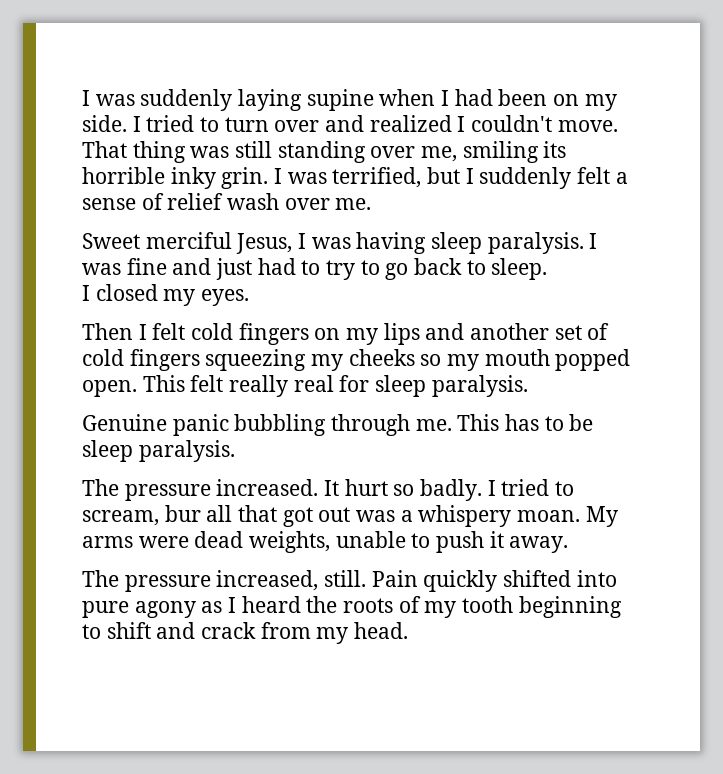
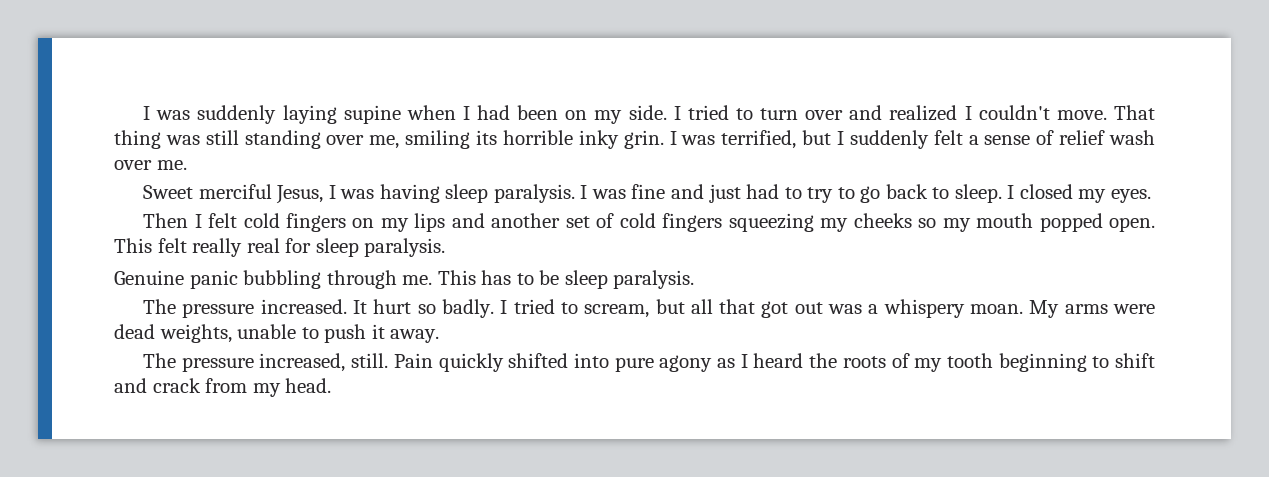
- I was fine and just had to try to go back to sleep.
- I closed my eyes.
+ I was fine and just had to try to go back to sleep. I closed my eyes.
- I tried to scream, bur all that got out was a whispery moan.
+ I tried to scream, but all that got out was a whispery moan.

